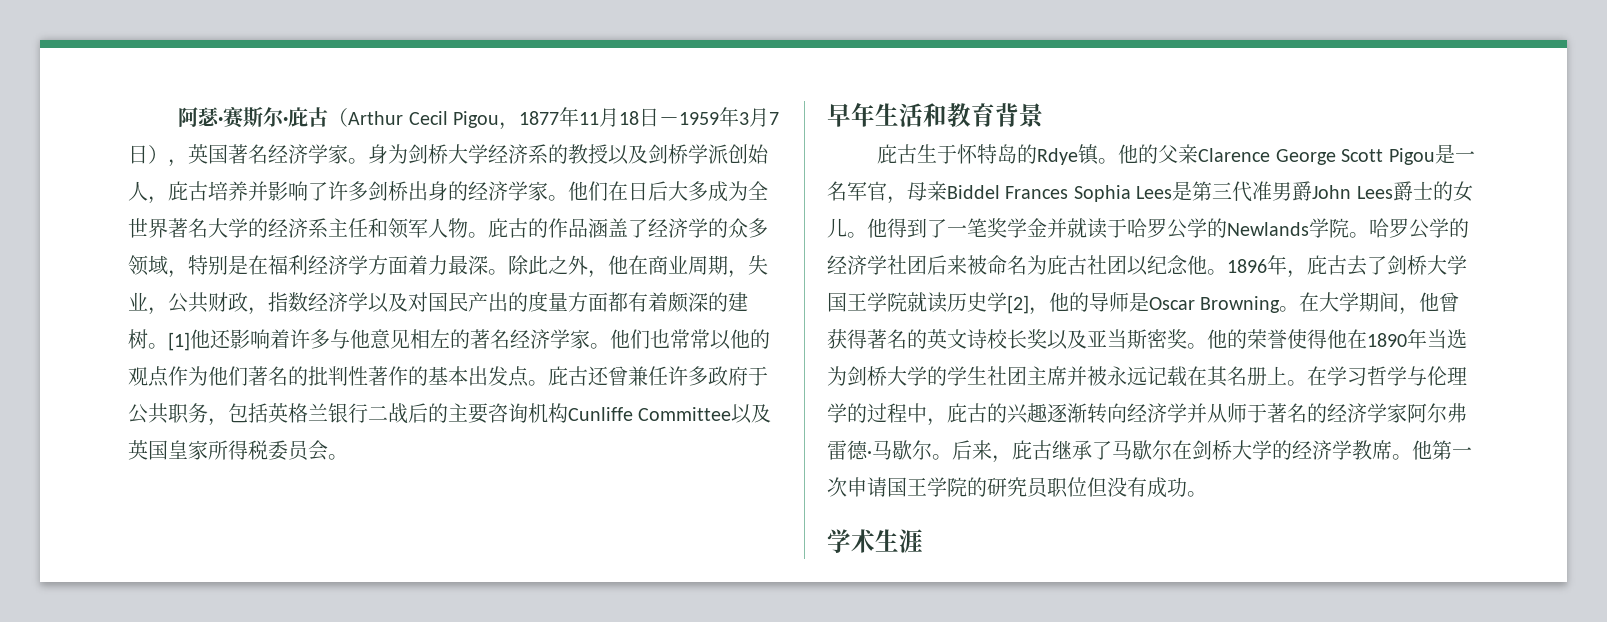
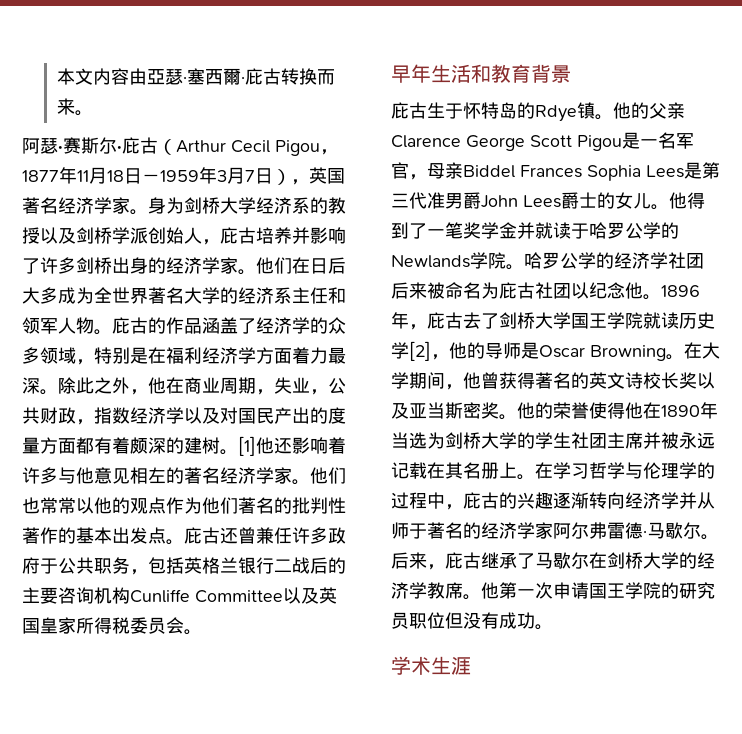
+ 本文内容由亞瑟·塞西爾·庇古转换而来。

